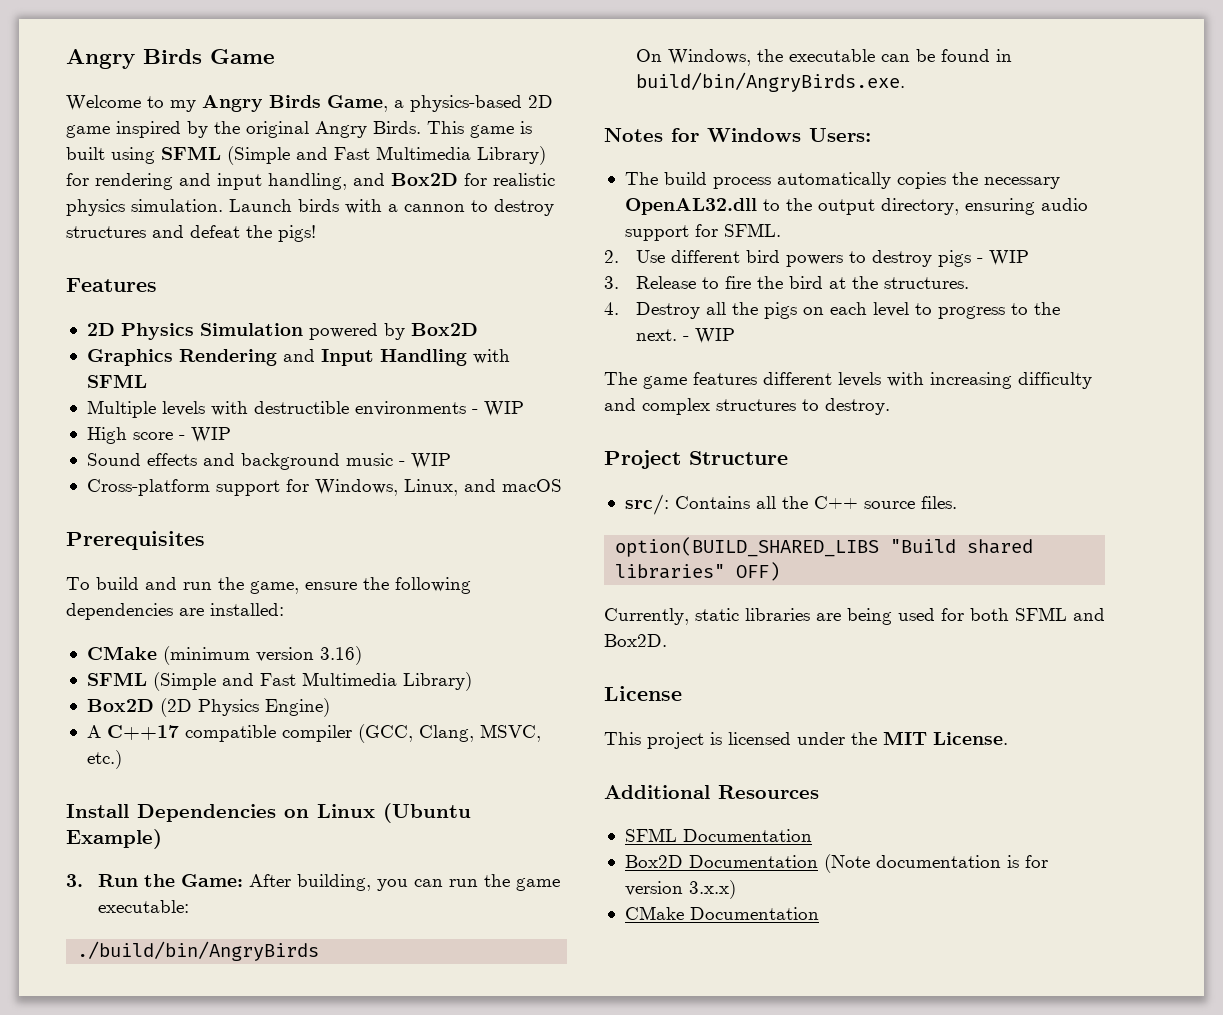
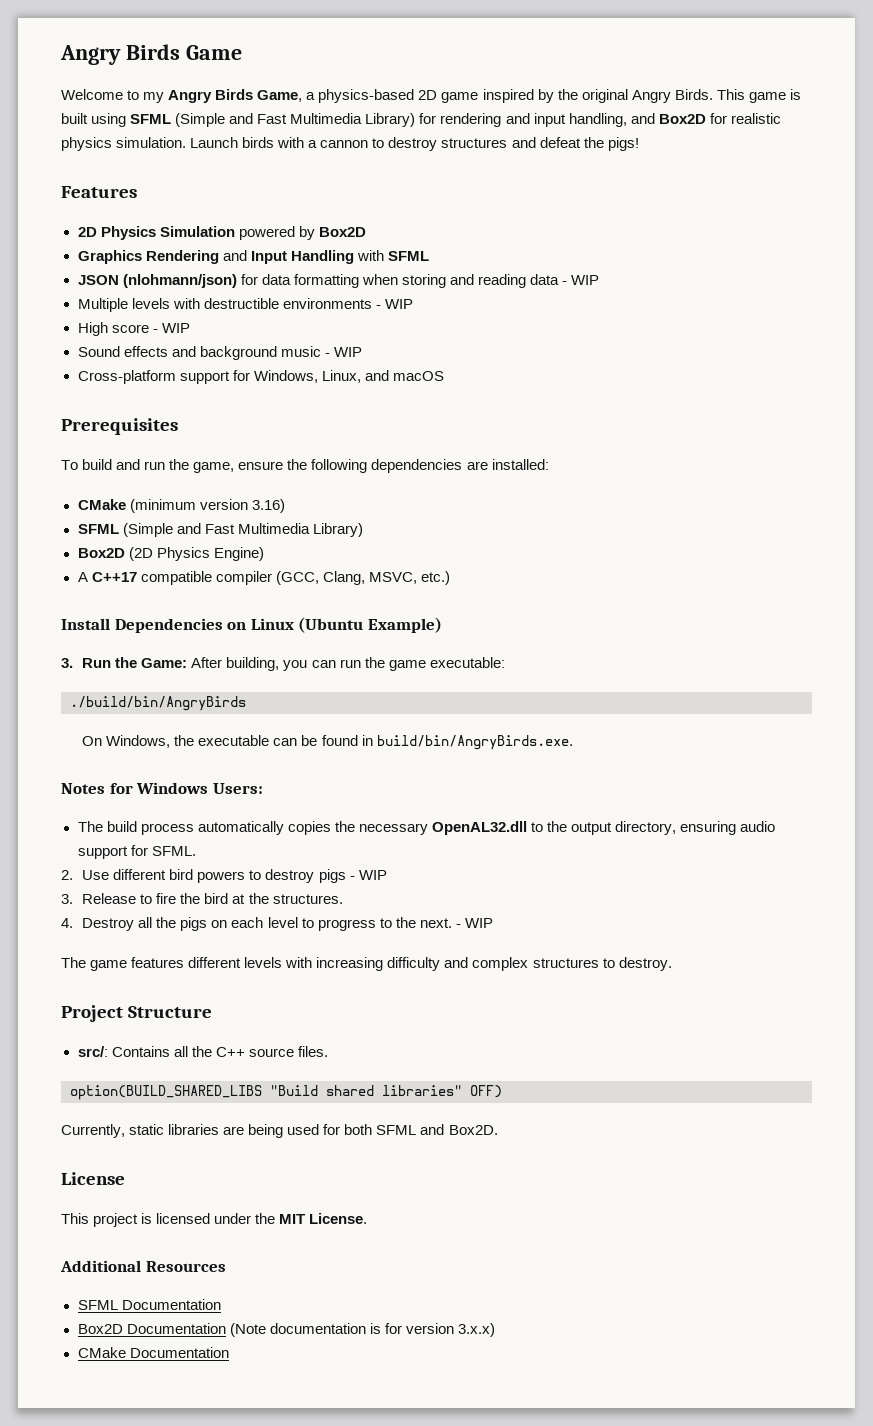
+ JSON (nlohmann/json) for data formatting when storing and reading data - WIP

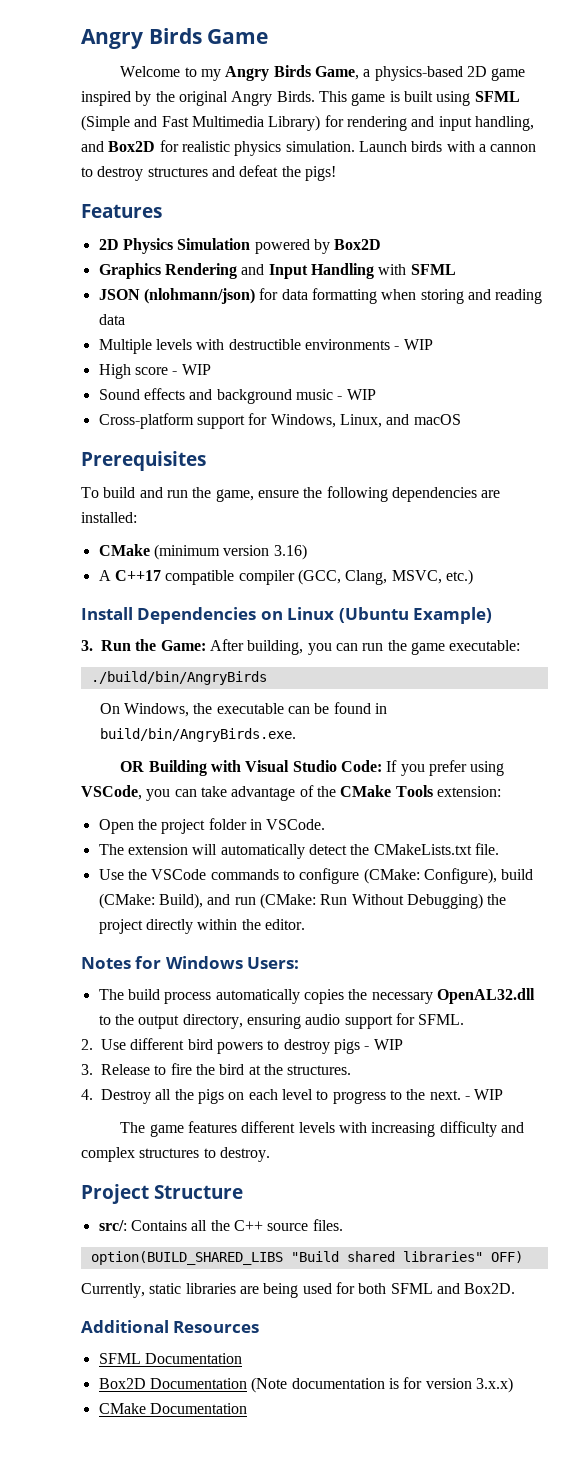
- JSON (nlohmann/json) for data formatting when storing and reading data - WIP
+ JSON (nlohmann/json) for data formatting when storing and reading data
  CMake (minimum version 3.16)
- SFML (Simple and Fast Multimedia Library)
- Box2D (2D Physics Engine)
+ OR Building with Visual Studio Code: If you prefer using VSCode, you can take advantage of the CMake Tools extension:
+ Open the project folder in VSCode.
+ The extension will automatically detect the CMakeLists.txt file.
+ Use the VSCode commands to configure (CMake: Configure), build (CMake: Build), and run (CMake: Run Without Debugging) the project directly within the editor.
- License
- This project is licensed under the MIT License.

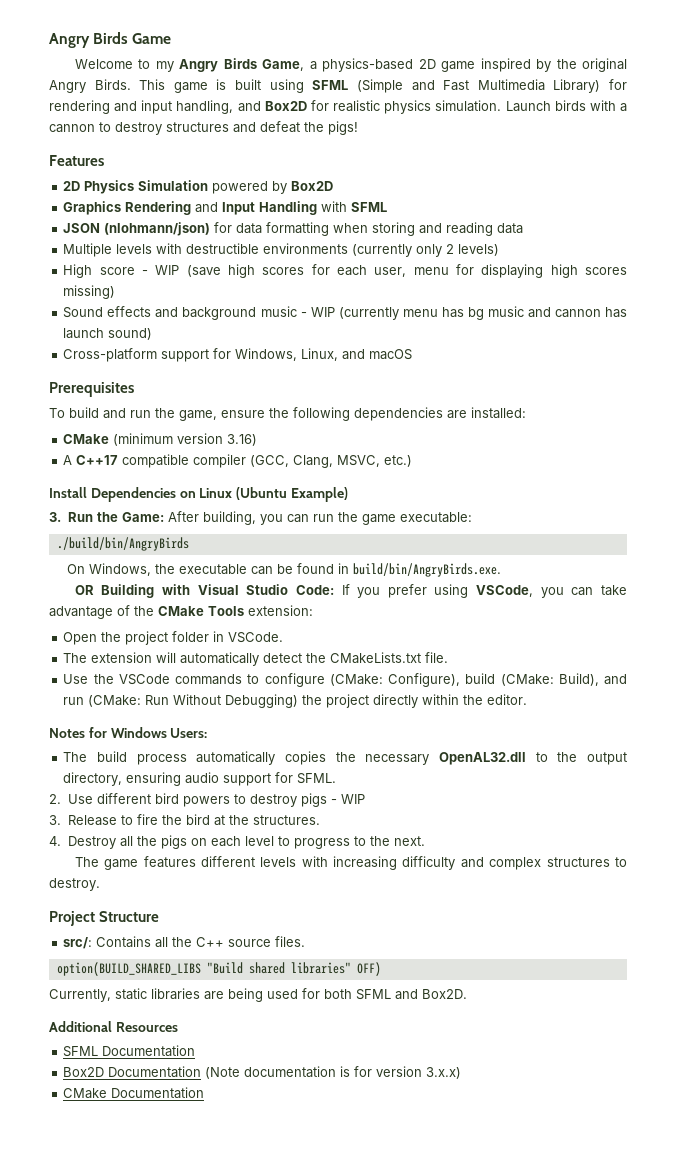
- Multiple levels with destructible environments - WIP
+ Multiple levels with destructible environments (currently only 2 levels)
- High score - WIP
+ High score - WIP (save high scores for each user, menu for displaying high scores missing)
- Sound effects and background music - WIP
+ Sound effects and background music - WIP (currently menu has bg music and cannon has launch sound)
- 4. Destroy all the pigs on each level to progress to the next. - WIP
+ 4. Destroy all the pigs on each level to progress to the next.

